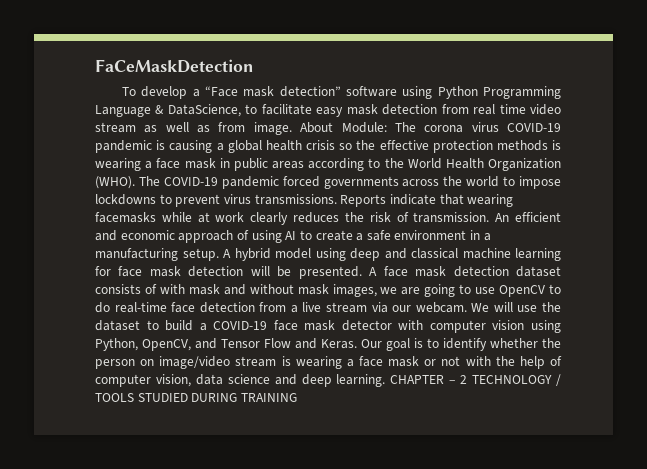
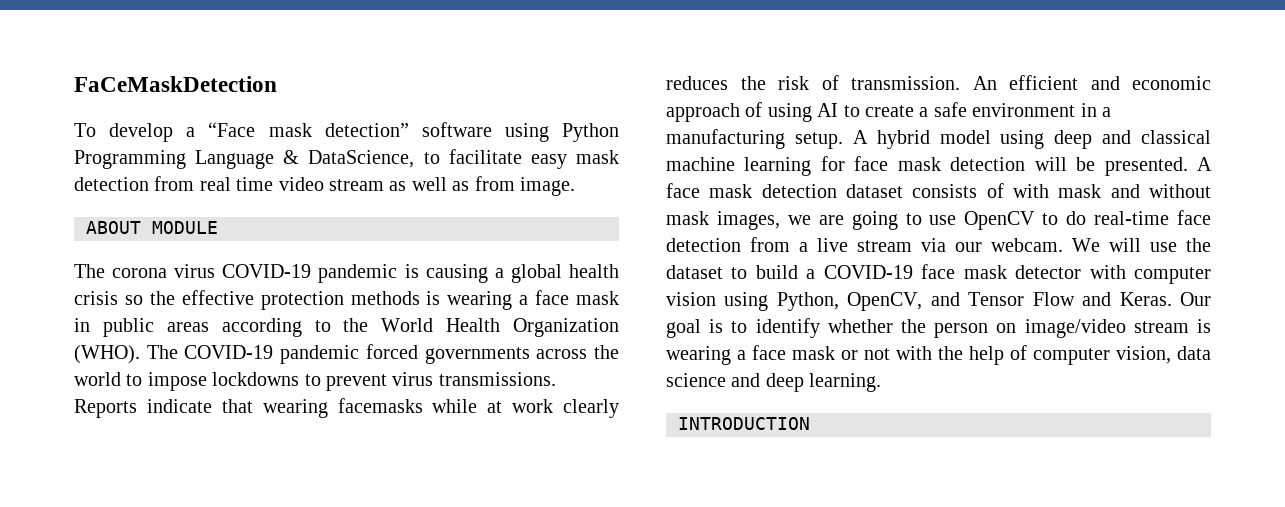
- To develop a “Face mask detection” software using Python Programming Language & DataScience, to facilitate easy mask detection from real time video stream as well as from image. About Module: The corona virus COVID-19 pandemic is causing a global health crisis so the effective protection methods is wearing a face mask in public areas according to the World Health Organization (WHO).
+ To develop a “Face mask detection” software using Python Programming Language & DataScience, to facilitate easy mask detection from real time video stream as well as from image.
+ ABOUT MODULE
+ The corona virus COVID-19 pandemic is causing a global health crisis so the effective protection methods is wearing a face mask in public areas according to the World Health Organization (WHO).
- Our goal is to identify whether the person on image/video stream is wearing a face mask or not with the help of computer vision, data science and deep learning. CHAPTER – 2 TECHNOLOGY / TOOLS STUDIED DURING TRAINING
+ Our goal is to identify whether the person on image/video stream is wearing a face mask or not with the help of computer vision, data science and deep learning.
+ INTRODUCTION

